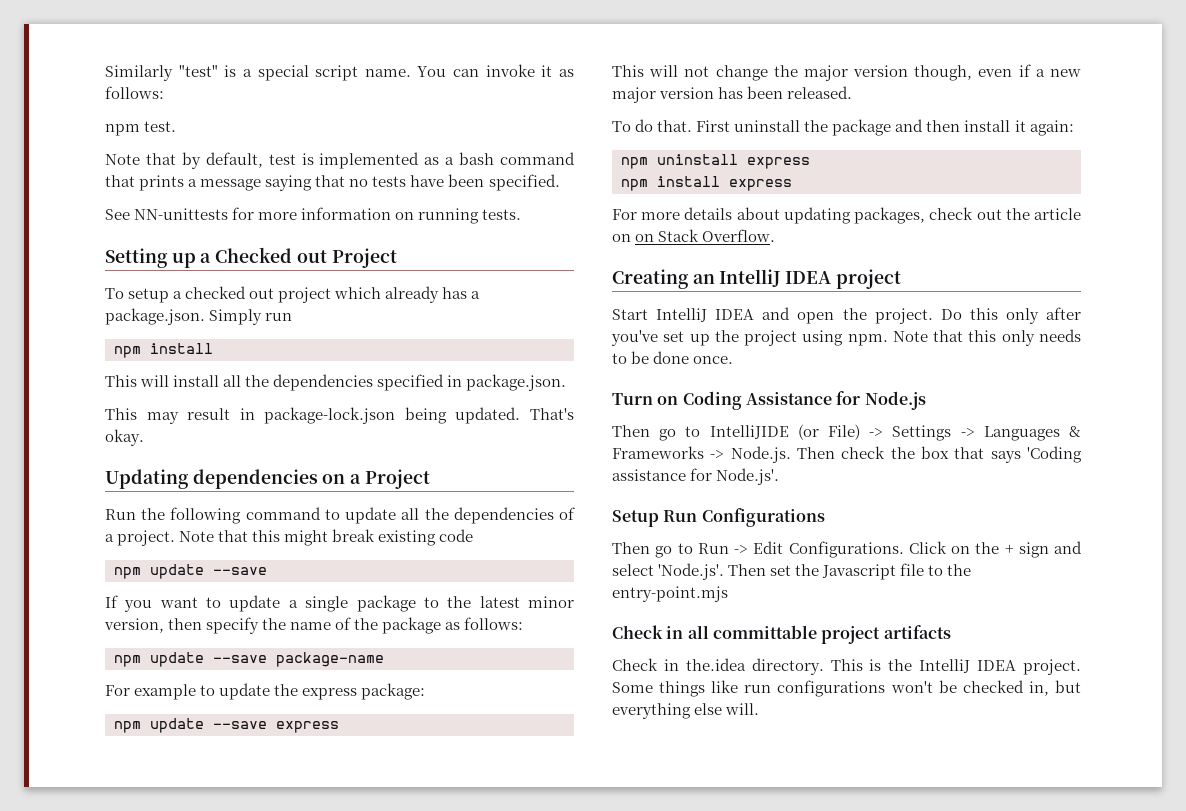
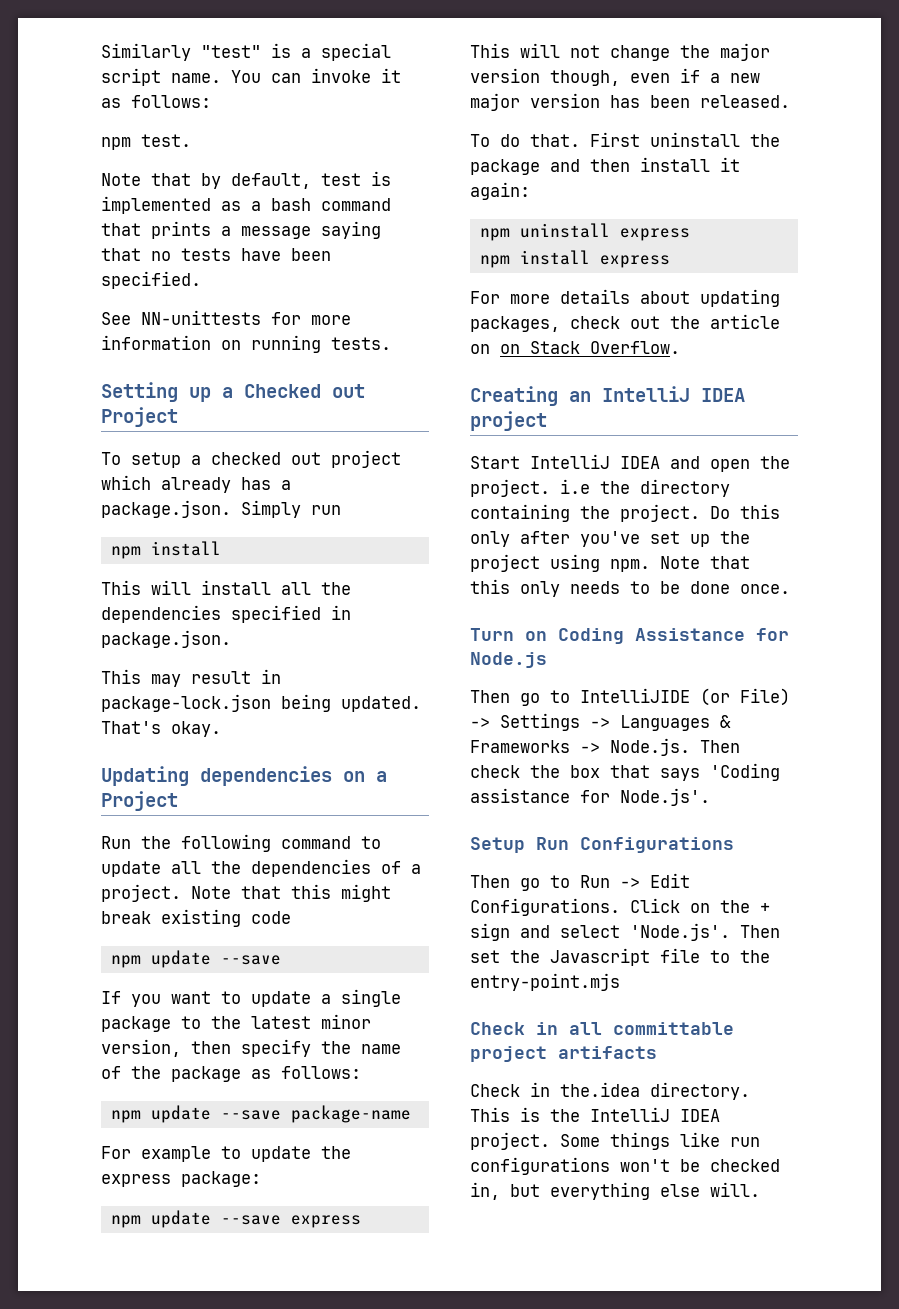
- Start IntelliJ IDEA and open the project.
+ Start IntelliJ IDEA and open the project. i.e the directory containing the project.

